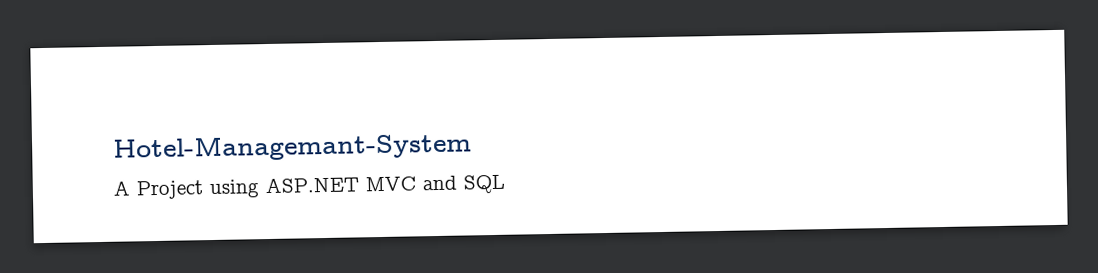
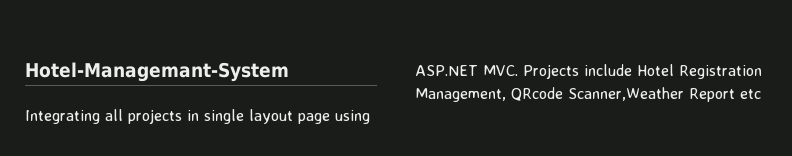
- A Project using ASP.NET MVC and SQL
+ Integrating all projects in single layout page using ASP.NET MVC. Projects include Hotel Registration Management, QRcode Scanner,Weather Report etc

